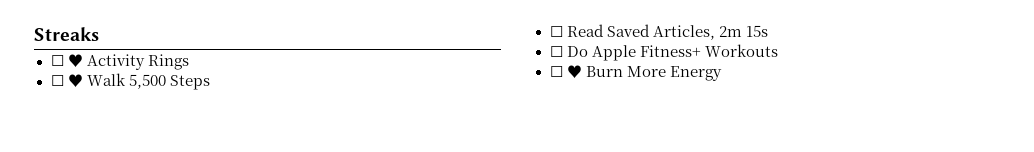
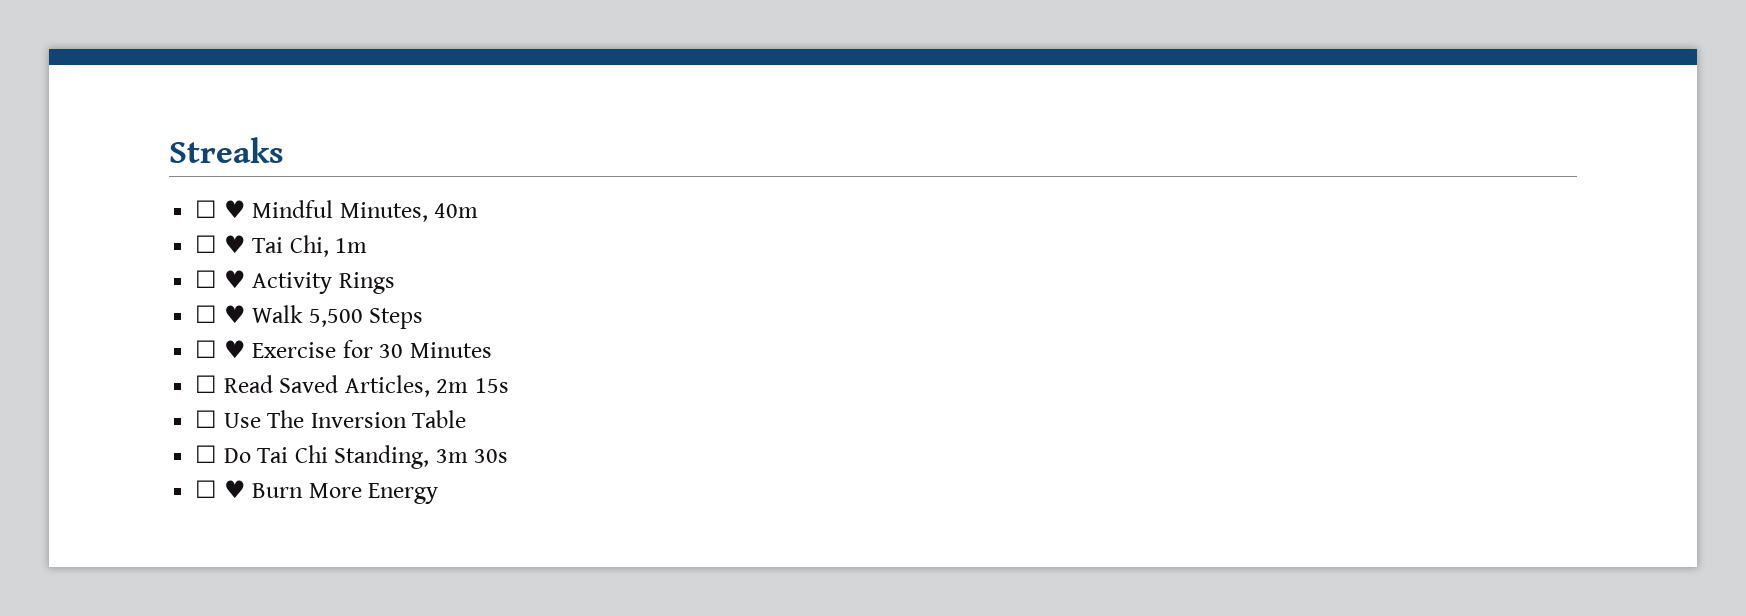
+ ☐ ♥ Mindful Minutes, 40m
+ ☐ ♥ Tai Chi, 1m
+ ☐ ♥ Exercise for 30 Minutes
- ☐ Do Apple Fitness+ Workouts
+ ☐ Use The Inversion Table
+ ☐ Do Tai Chi Standing, 3m 30s

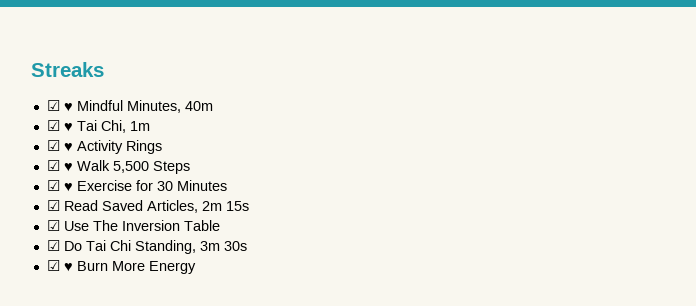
- ☐ ♥ Mindful Minutes, 40m
+ ☑ ♥ Mindful Minutes, 40m
- ☐ ♥ Tai Chi, 1m
+ ☑ ♥ Tai Chi, 1m
- ☐ ♥ Activity Rings
+ ☑ ♥ Activity Rings
- ☐ ♥ Walk 5,500 Steps
+ ☑ ♥ Walk 5,500 Steps
- ☐ ♥ Exercise for 30 Minutes
+ ☑ ♥ Exercise for 30 Minutes
- ☐ Read Saved Articles, 2m 15s
+ ☑ Read Saved Articles, 2m 15s
- ☐ Use The Inversion Table
+ ☑ Use The Inversion Table
- ☐ Do Tai Chi Standing, 3m 30s
+ ☑ Do Tai Chi Standing, 3m 30s
- ☐ ♥ Burn More Energy
+ ☑ ♥ Burn More Energy

